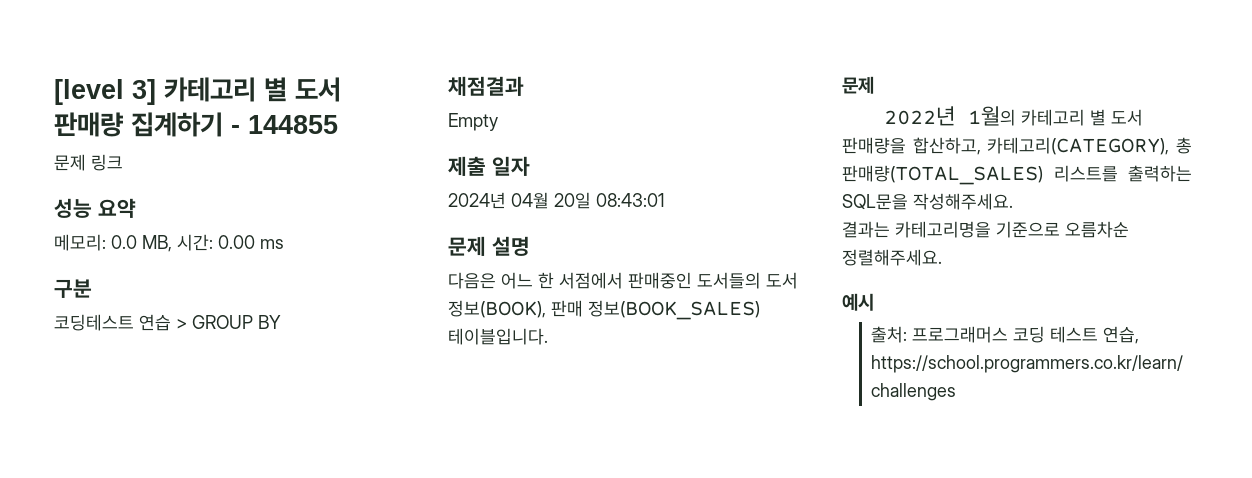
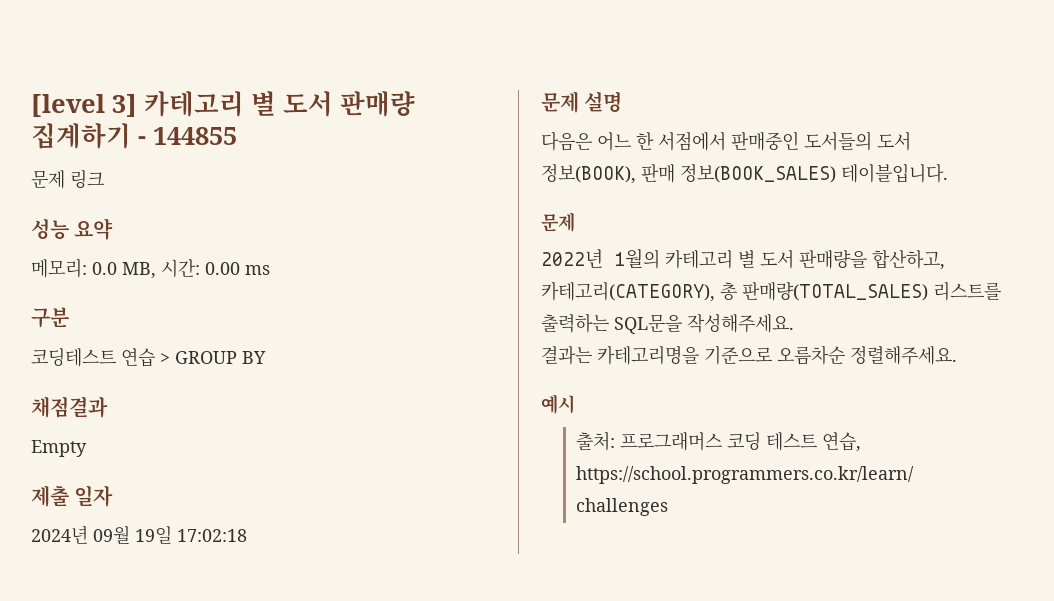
- 2024년 04월 20일 08:43:01
+ 2024년 09월 19일 17:02:18

